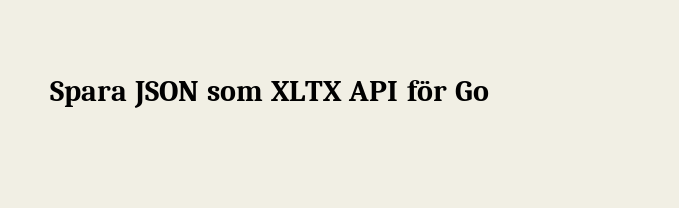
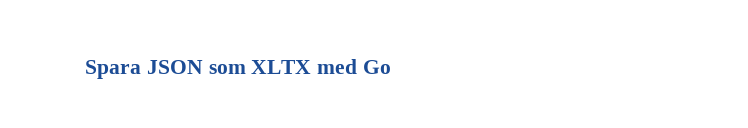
- Spara JSON som XLTX API för Go
+ Spara JSON som XLTX med Go

